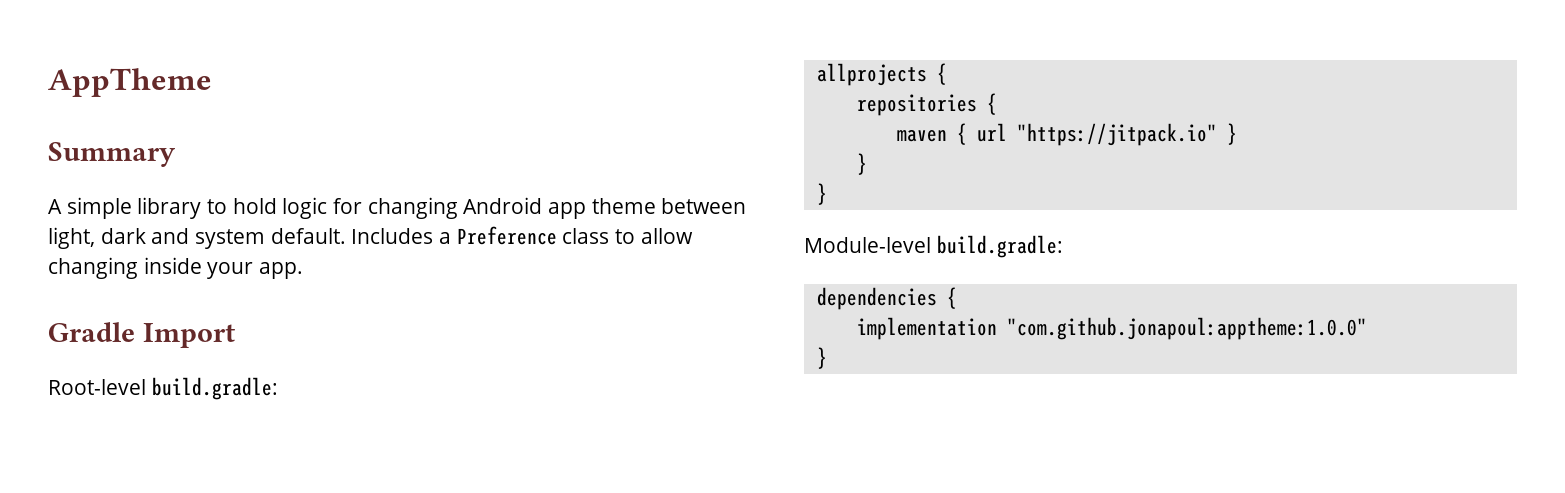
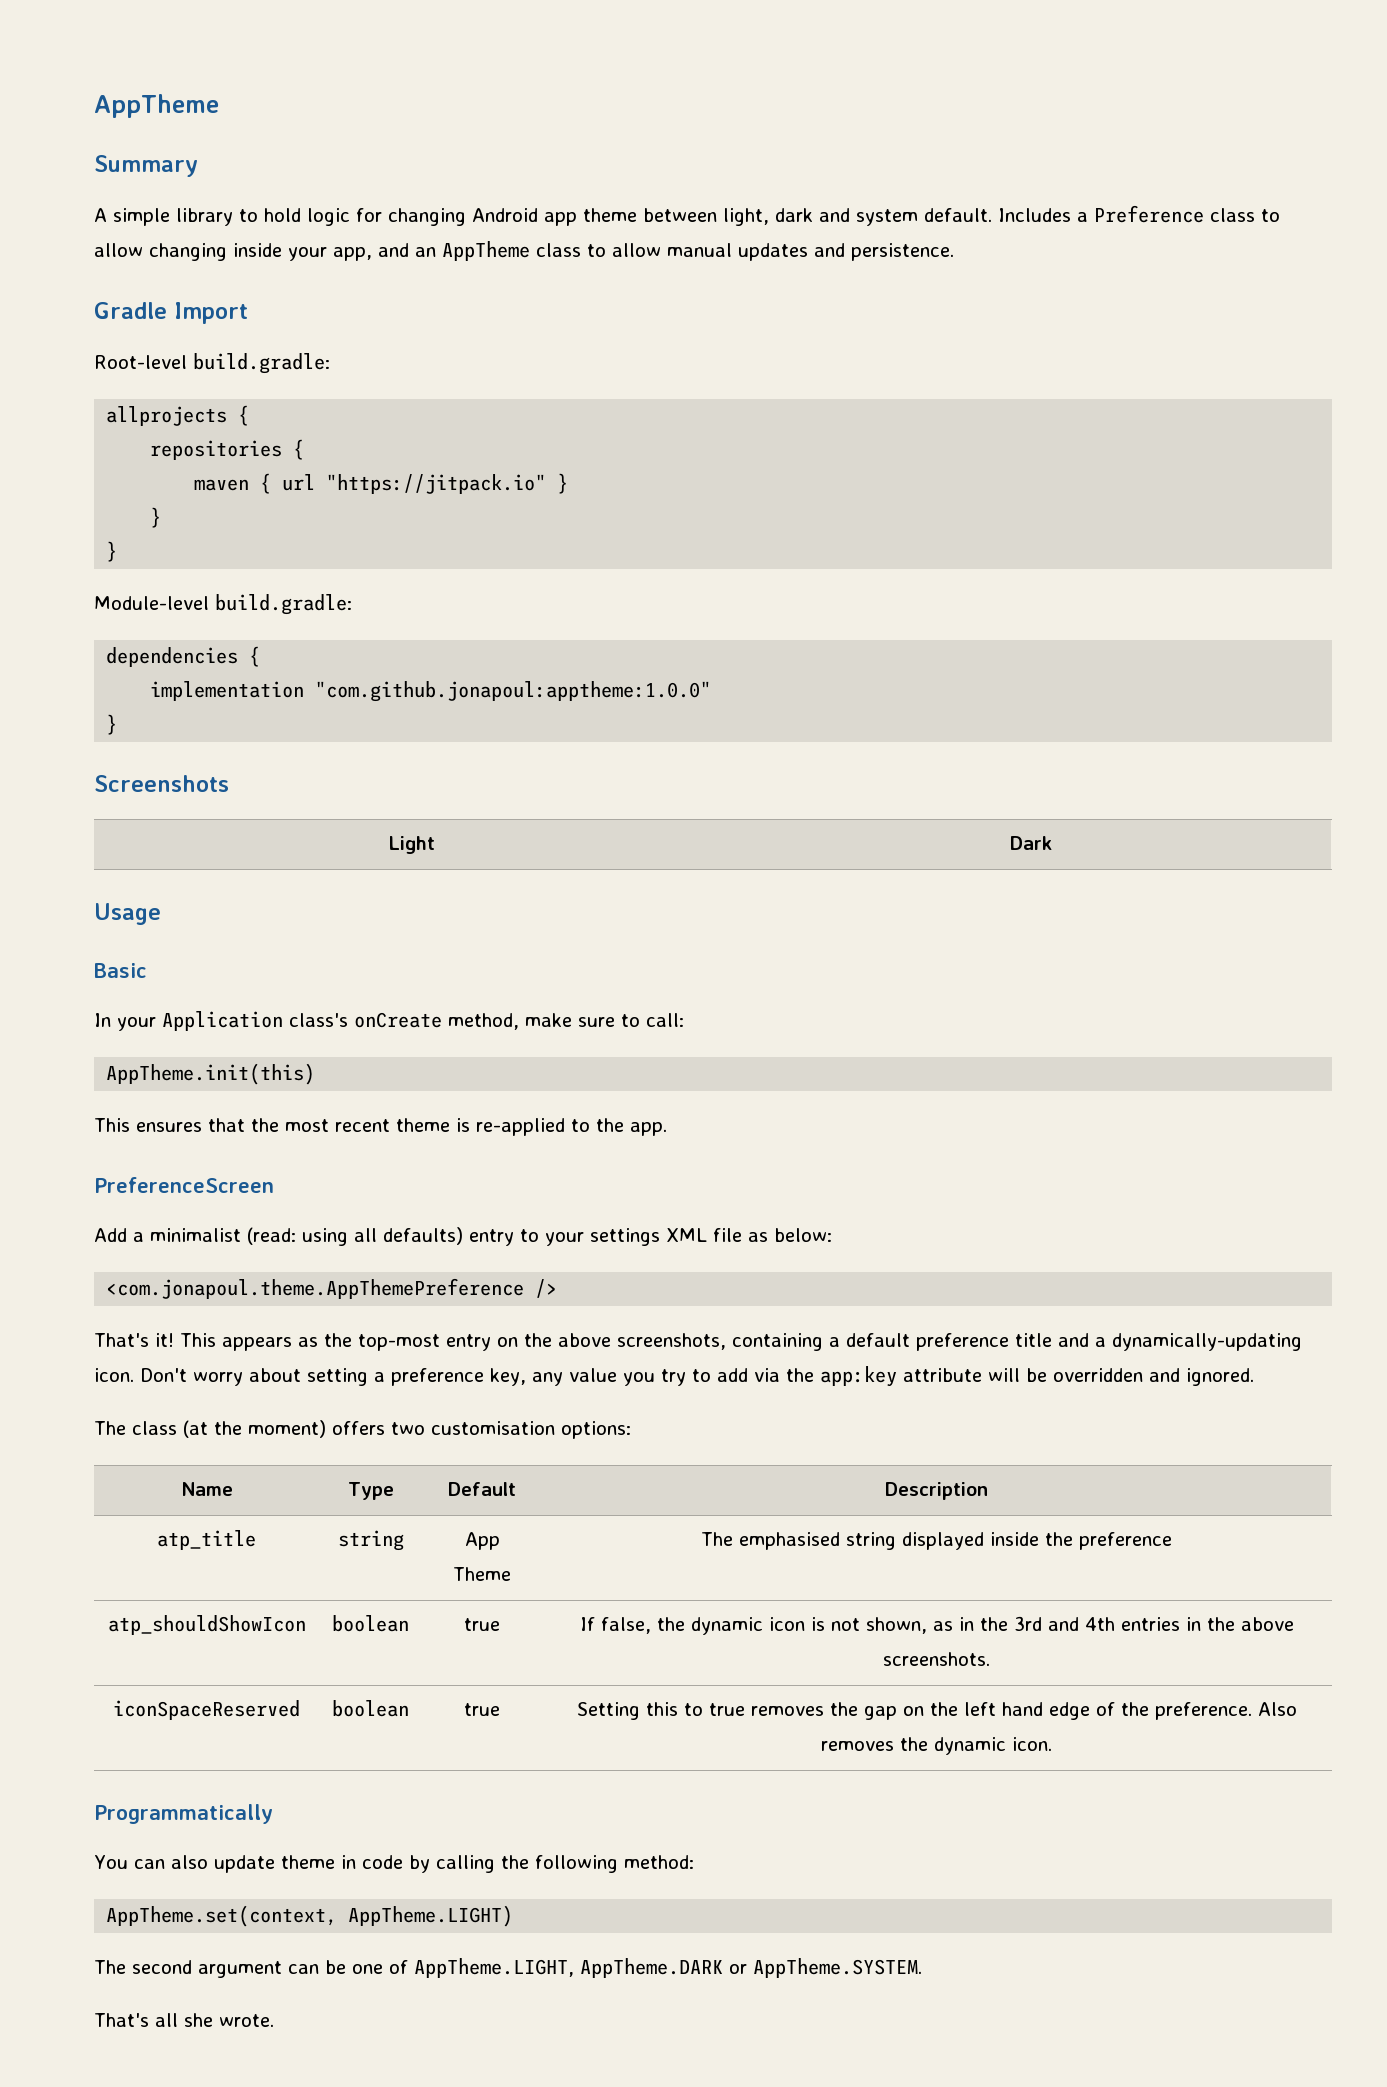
- Includes a Preference class to allow changing inside your app.
+ Includes a Preference class to allow changing inside your app, and an AppTheme class to allow manual updates and persistence.
+ Screenshots
+ Light | Dark
+ Usage
+ Basic
+ In your Application class's onCreate method, make sure to call:
+ AppTheme.init(this)
+ This ensures that the most recent theme is re-applied to the app.
+ PreferenceScreen
+ Add a minimalist (read: using all defaults) entry to your settings XML file as below:
+ <com.jonapoul.theme.AppThemePreference />
+ That's it! This appears as the top-most entry on the above screenshots, containing a default preference title and a dynamically-updating icon. Don't worry about setting a preference key, any value you try to add via the app:key attribute will be overridden and ignored.
+ The class (at the moment) offers two customisation options:
+ Name | Type | Default | Description
+ atp_title | string | App Theme | The emphasised string displayed inside the preference
+ atp_shouldShowIcon | boolean | true | If false, the dynamic icon is not shown, as in the 3rd and 4th entries in the above screenshots.
+ iconSpaceReserved | boolean | true | Setting this to true removes the gap on the left hand edge of the preference. Also removes the dynamic icon.
+ Programmatically
+ You can also update theme in code by calling the following method:
+ AppTheme.set(context, AppTheme.LIGHT)
+ The second argument can be one of AppTheme.LIGHT, AppTheme.DARK or AppTheme.SYSTEM.
+ That's all she wrote.

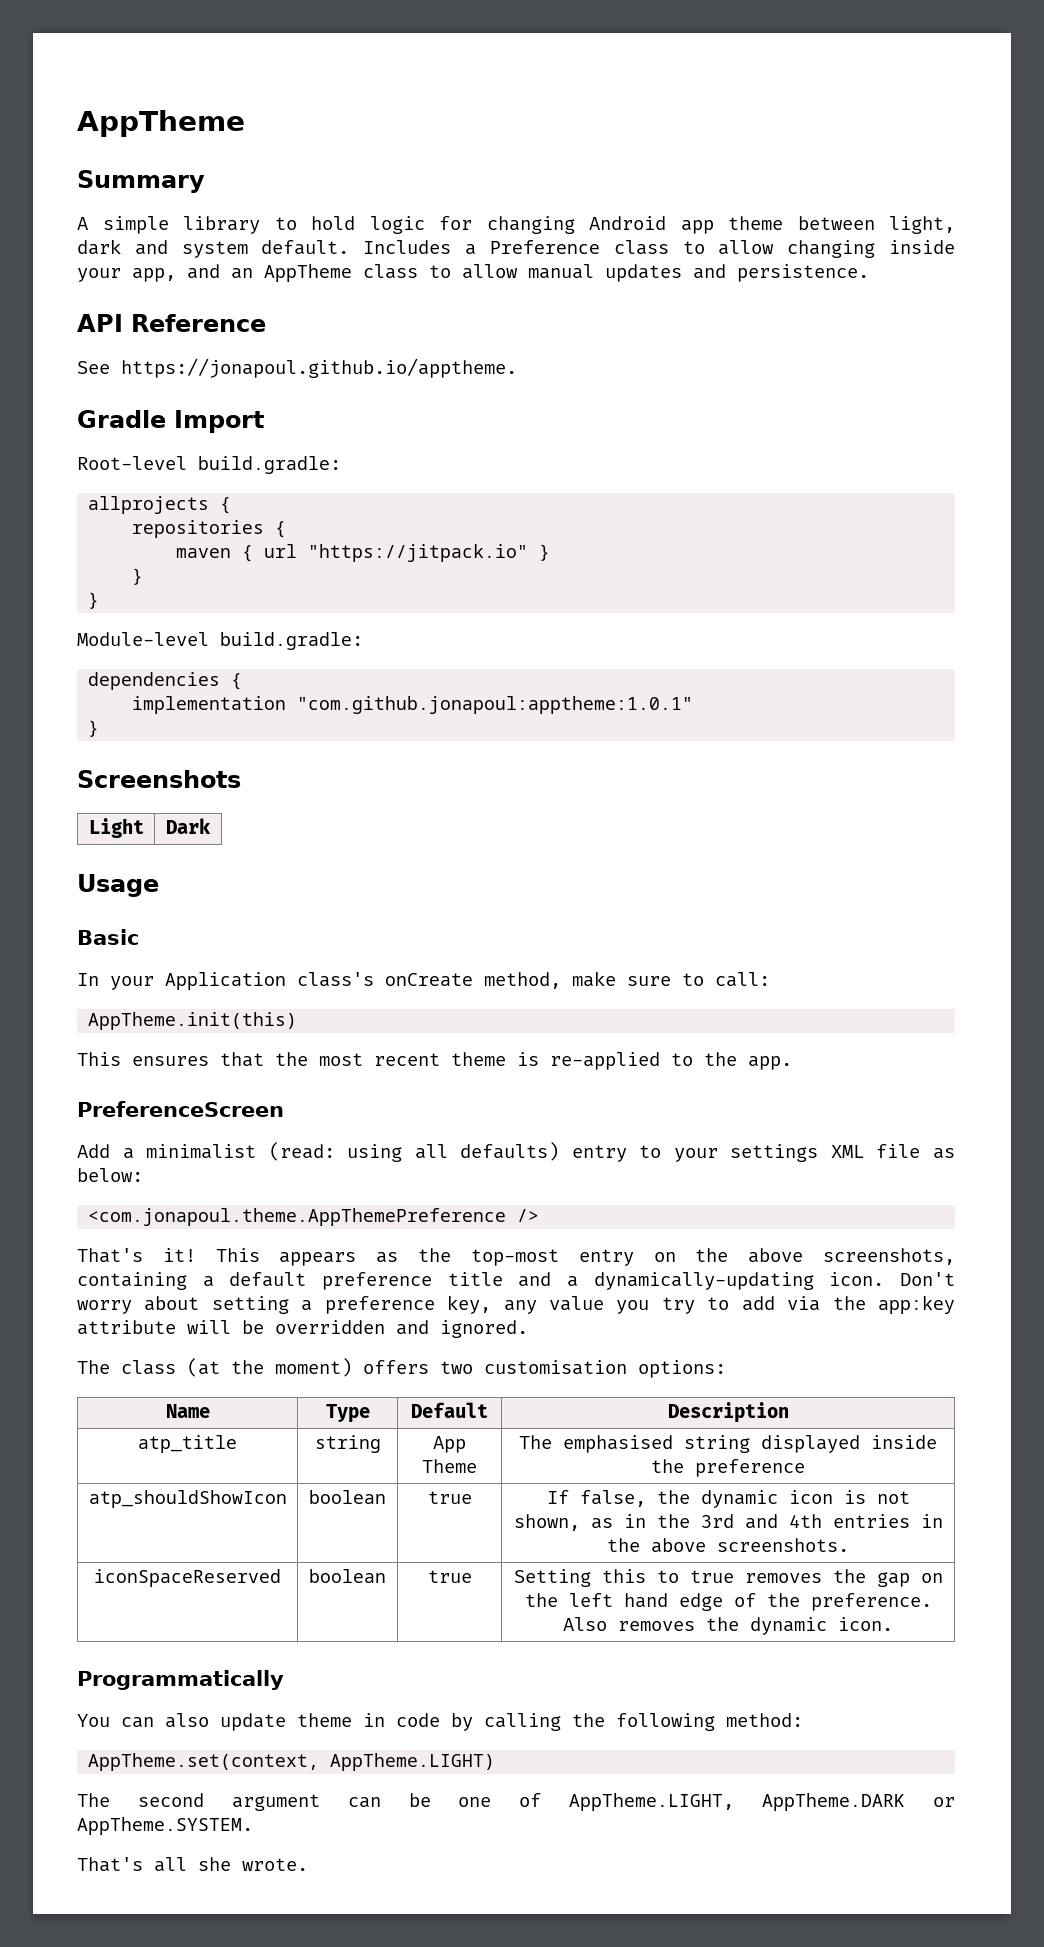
+ API Reference
+ See https://jonapoul.github.io/apptheme.
- implementation "com.github.jonapoul:apptheme:1.0.0"
+ implementation "com.github.jonapoul:apptheme:1.0.1"

